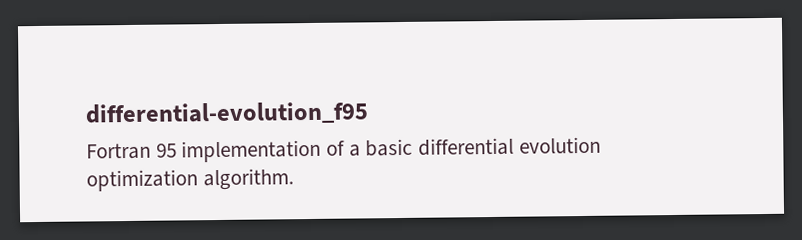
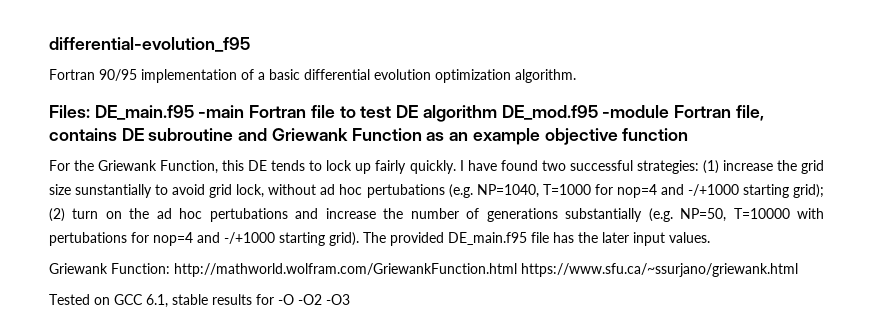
- Fortran 95 implementation of a basic differential evolution optimization algorithm.
+ Fortran 90/95 implementation of a basic differential evolution optimization algorithm.
+ Files: DE_main.f95 -main Fortran file to test DE algorithm DE_mod.f95 -module Fortran file, contains DE subroutine and Griewank Function as an example objective function
+ For the Griewank Function, this DE tends to lock up fairly quickly. I have found two successful strategies: (1) increase the grid size sunstantially to avoid grid lock, without ad hoc pertubations (e.g. NP=1040, T=1000 for nop=4 and -/+1000 starting grid); (2) turn on the ad hoc pertubations and increase the number of generations substantially (e.g. NP=50, T=10000 with pertubations for nop=4 and -/+1000 starting grid). The provided DE_main.f95 file has the later input values.
+ Griewank Function: http://mathworld.wolfram.com/GriewankFunction.html https://www.sfu.ca/~ssurjano/griewank.html
+ Tested on GCC 6.1, stable results for -O -O2 -O3

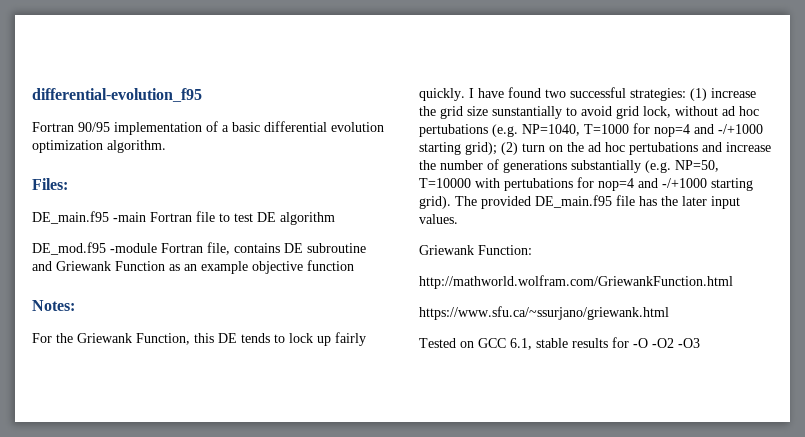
- Files: DE_main.f95 -main Fortran file to test DE algorithm DE_mod.f95 -module Fortran file, contains DE subroutine and Griewank Function as an example objective function
+ Files:
+ DE_main.f95 -main Fortran file to test DE algorithm
+ DE_mod.f95 -module Fortran file, contains DE subroutine and Griewank Function as an example objective function
+ Notes:
- Griewank Function: http://mathworld.wolfram.com/GriewankFunction.html https://www.sfu.ca/~ssurjano/griewank.html
+ Griewank Function:
+ http://mathworld.wolfram.com/GriewankFunction.html
+ https://www.sfu.ca/~ssurjano/griewank.html

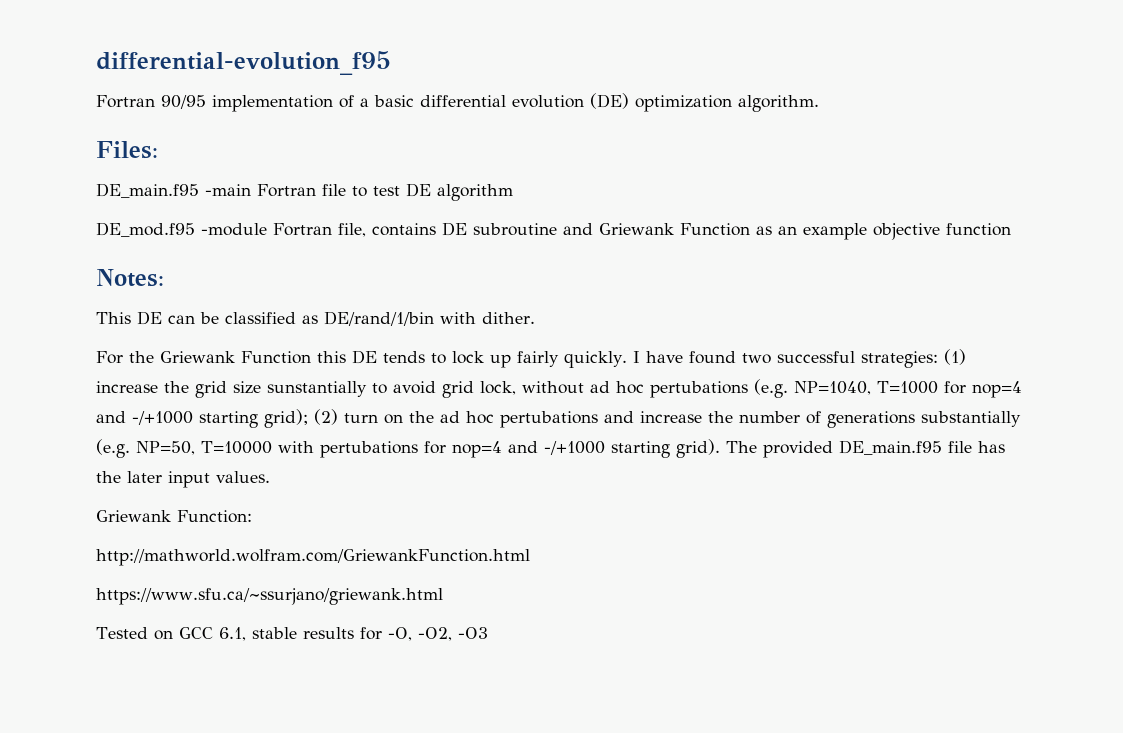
- Fortran 90/95 implementation of a basic differential evolution optimization algorithm.
+ Fortran 90/95 implementation of a basic differential evolution (DE) optimization algorithm.
+ This DE can be classified as DE/rand/1/bin with dither.
- For the Griewank Function, this DE tends to lock up fairly quickly.
+ For the Griewank Function this DE tends to lock up fairly quickly.
- Tested on GCC 6.1, stable results for -O -O2 -O3
+ Tested on GCC 6.1, stable results for -O, -O2, -O3

